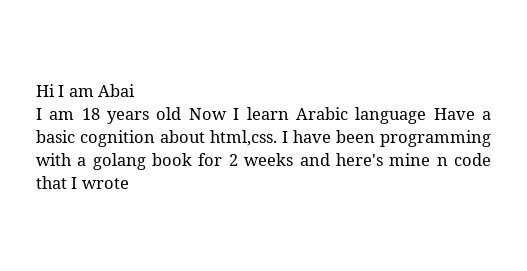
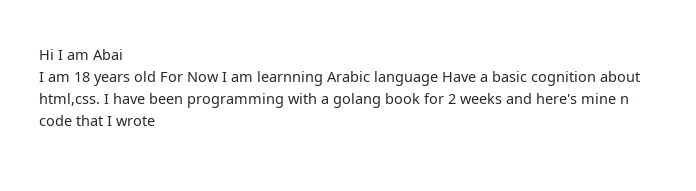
- I am 18 years old Now I learn Arabic language Have a basic cognition about html,css.
+ I am 18 years old For Now I am learnning Arabic language Have a basic cognition about html,css.

